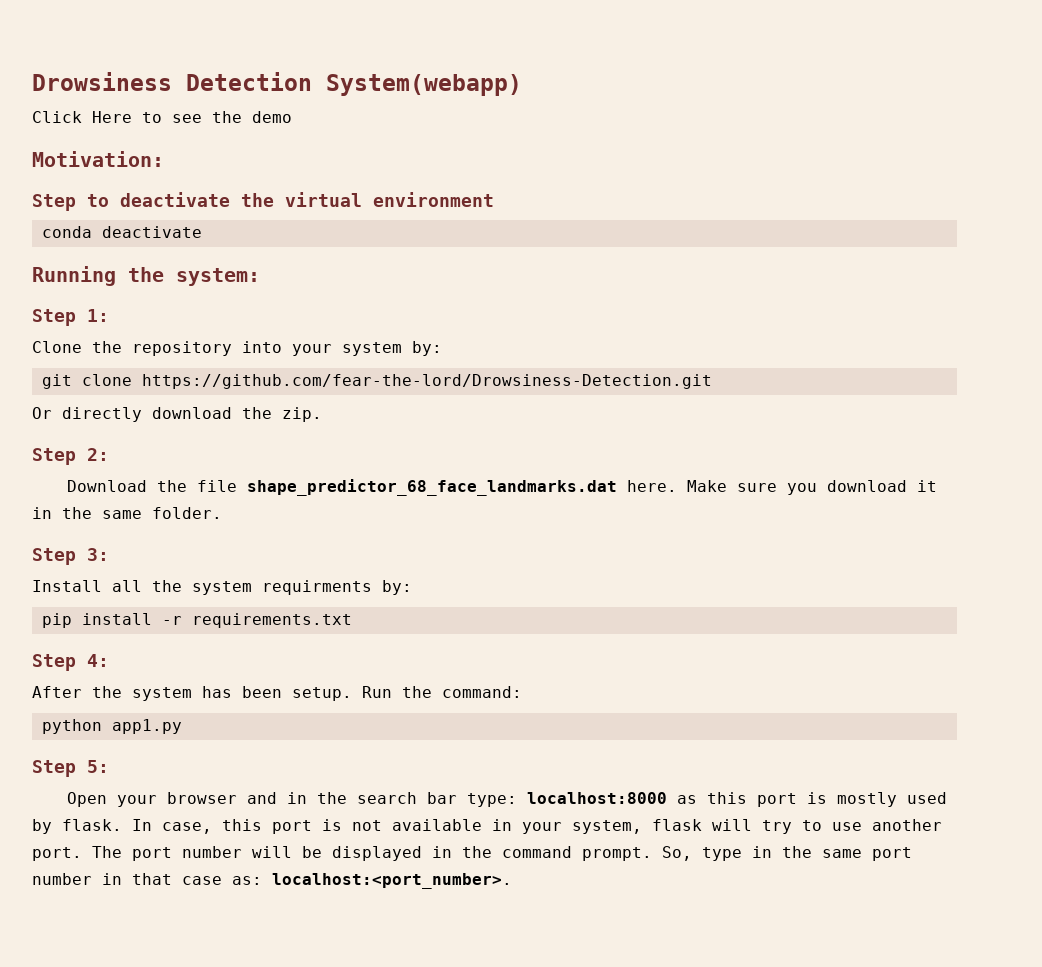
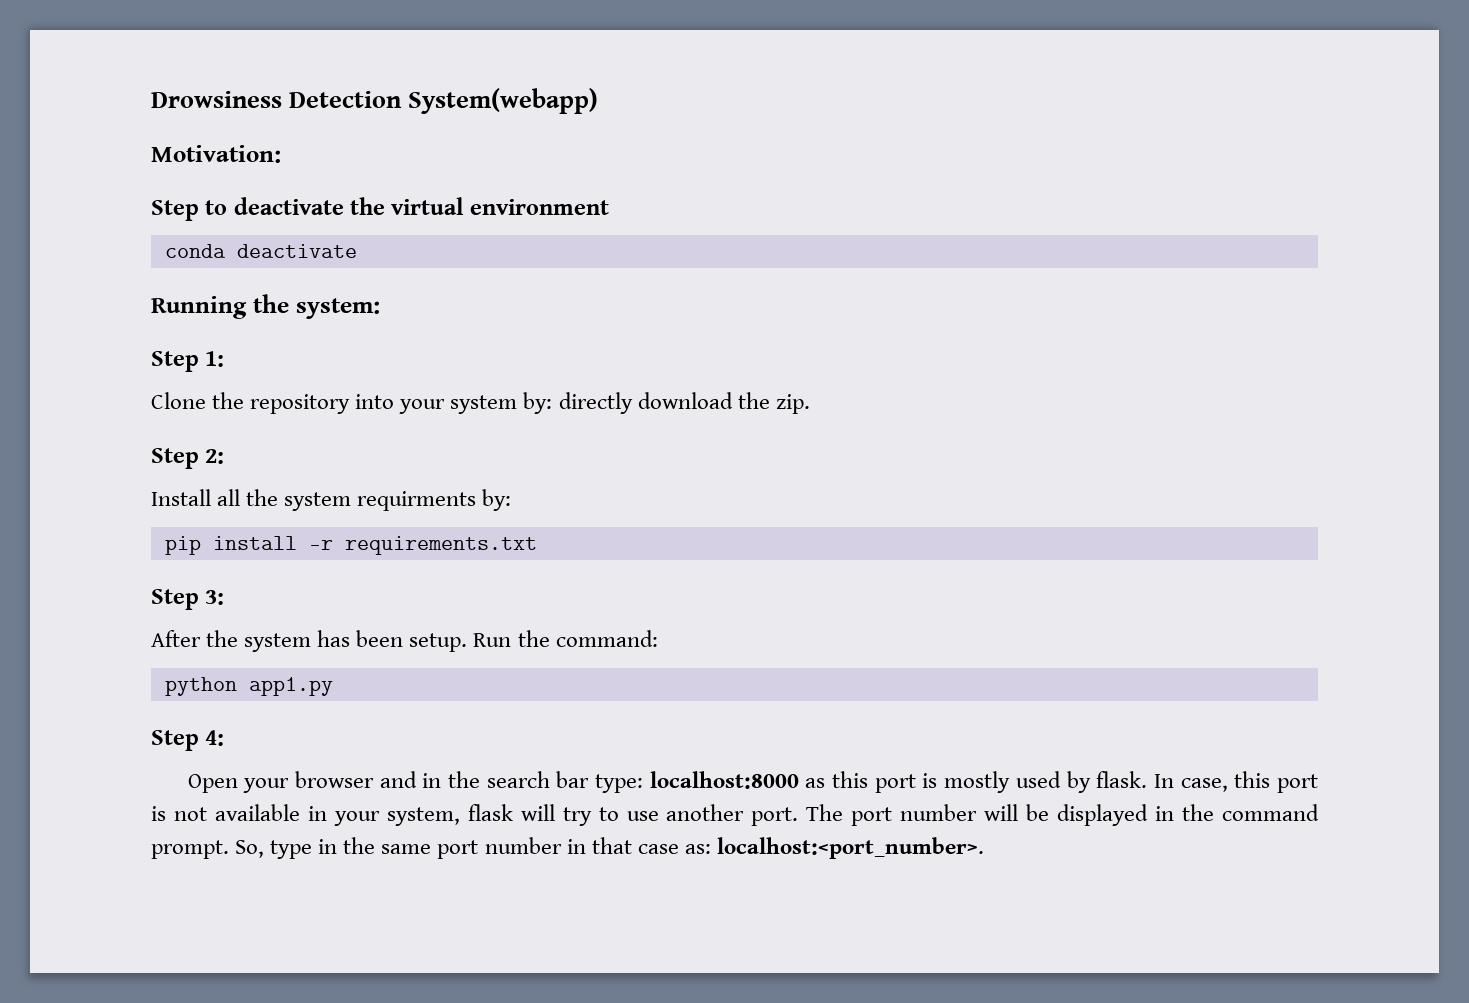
- Click Here to see the demo
- Clone the repository into your system by:
- git clone https://github.com/fear-the-lord/Drowsiness-Detection.git
- Or directly download the zip.
+ Clone the repository into your system by: directly download the zip.
- Download the file shape_predictor_68_face_landmarks.dat here. Make sure you download it in the same folder.
- Step 3:
- Step 4:
+ Step 3:
- Step 5:
+ Step 4:

